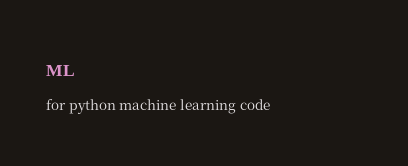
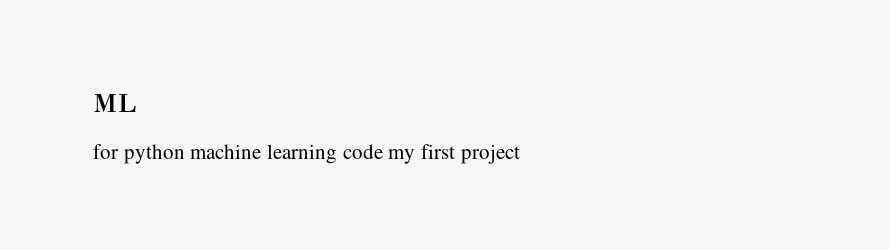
- for python machine learning code
+ for python machine learning code my first project

